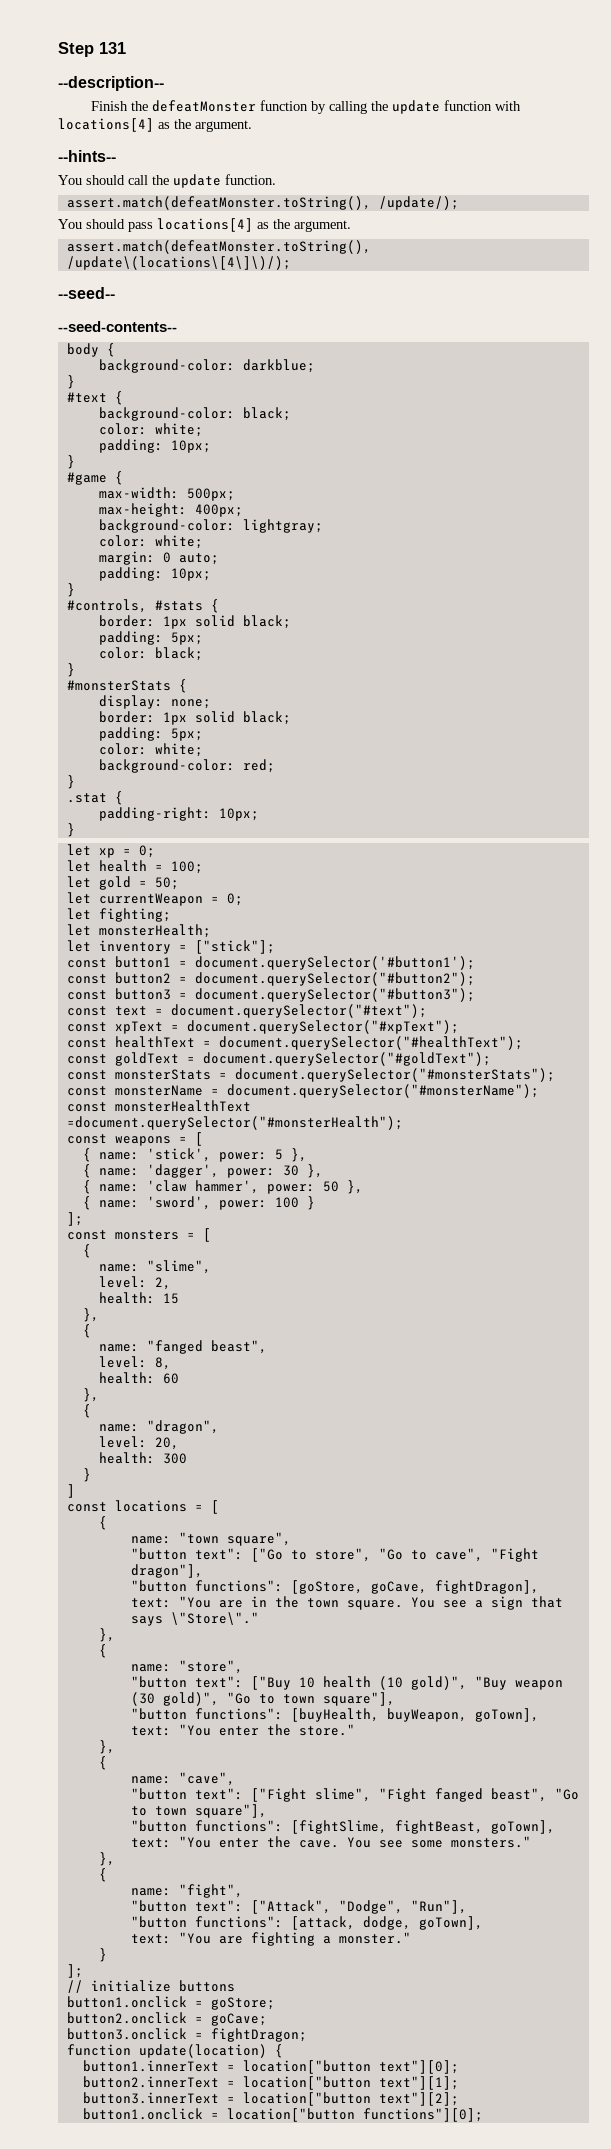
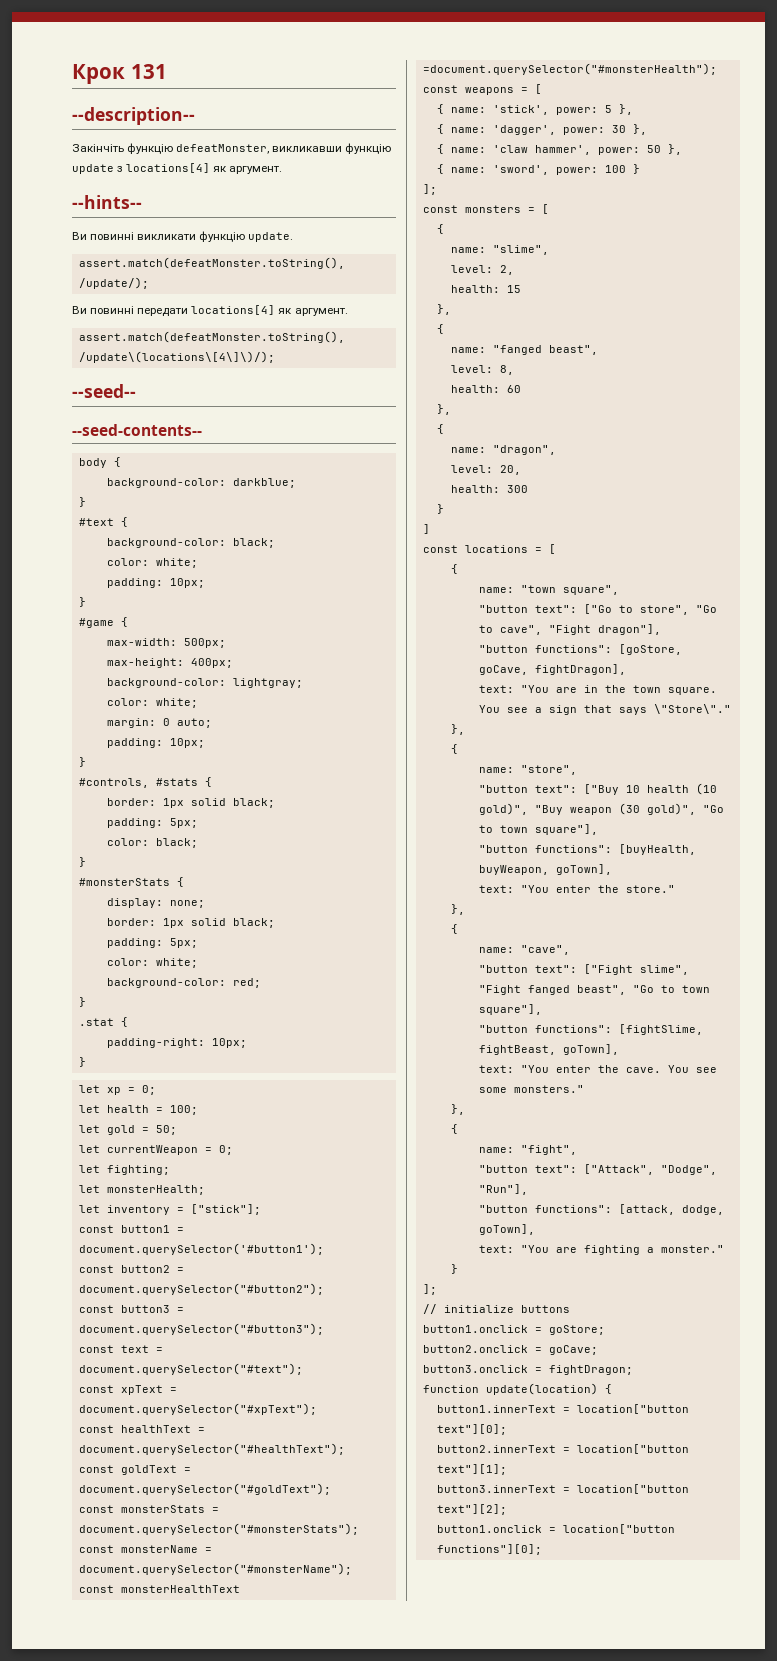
- Step 131
+ Крок 131
- Finish the defeatMonster function by calling the update function with locations[4] as the argument.
+ Закінчіть функцію defeatMonster, викликавши функцію update з locations[4] як аргумент.
  --hints--
- You should call the update function.
+ Ви повинні викликати функцію update.
  assert.match(defeatMonster.toString(), /update/);
- You should pass locations[4] as the argument.
+ Ви повинні передати locations[4] як аргумент.

